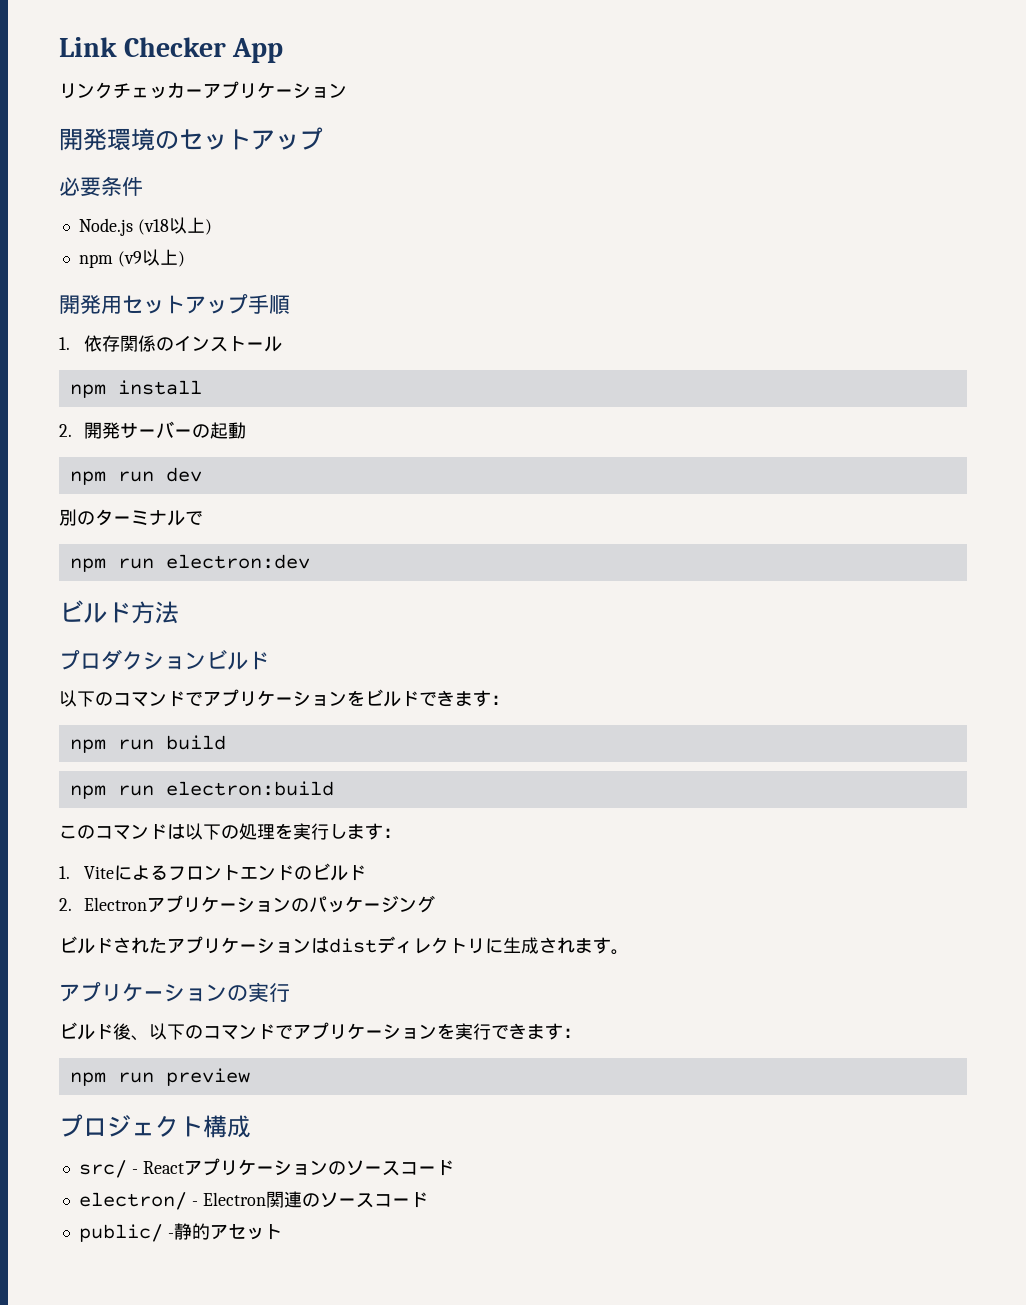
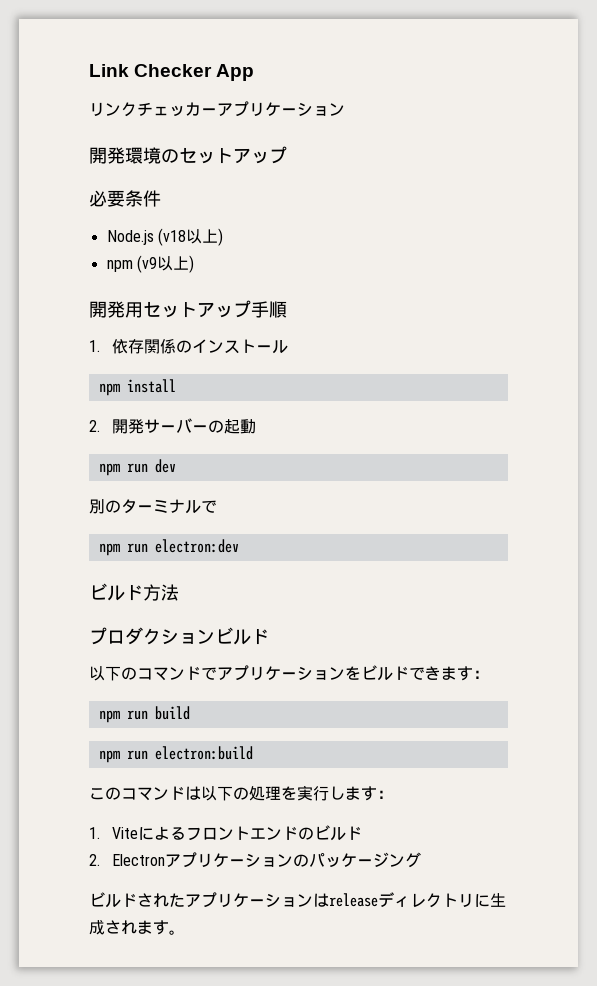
- ビルドされたアプリケーションはdistディレクトリに生成されます。
+ ビルドされたアプリケーションはreleaseディレクトリに生成されます。
- アプリケーションの実行
- ビルド後、以下のコマンドでアプリケーションを実行できます：
- npm run preview
- プロジェクト構成
- src/ - Reactアプリケーションのソースコード
- electron/ - Electron関連のソースコード
- public/ -静的アセット

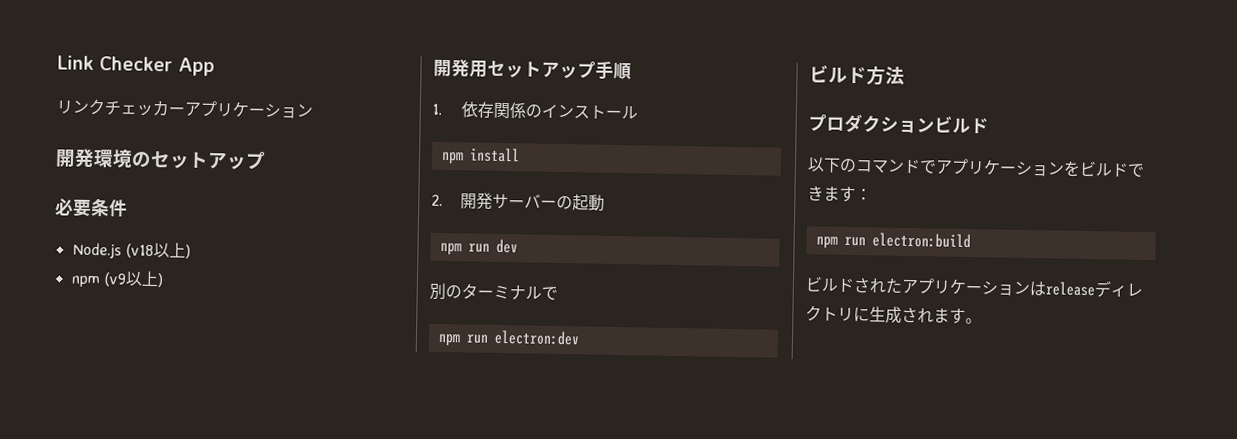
- npm run build
- このコマンドは以下の処理を実行します：
- 1. Viteによるフロントエンドのビルド
- 2. Electronアプリケーションのパッケージング

